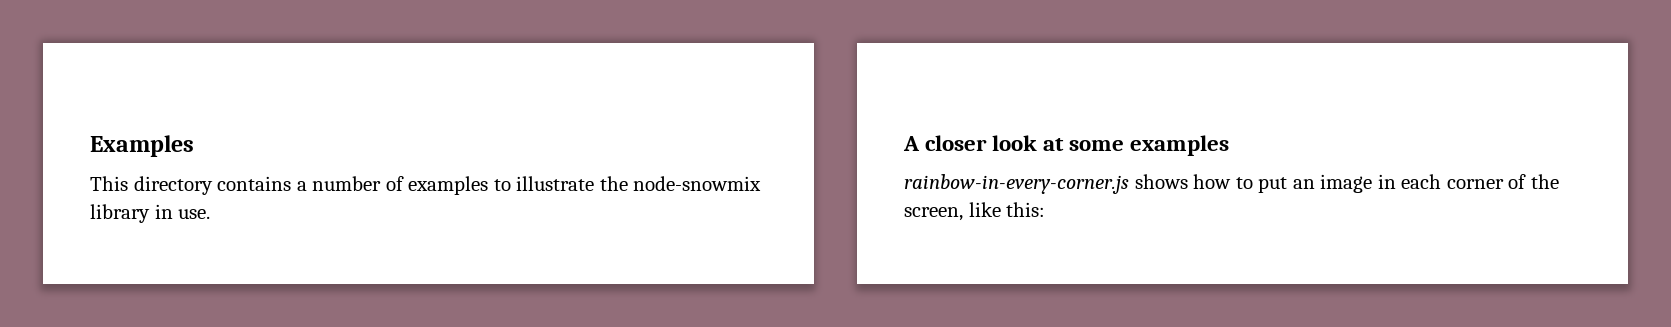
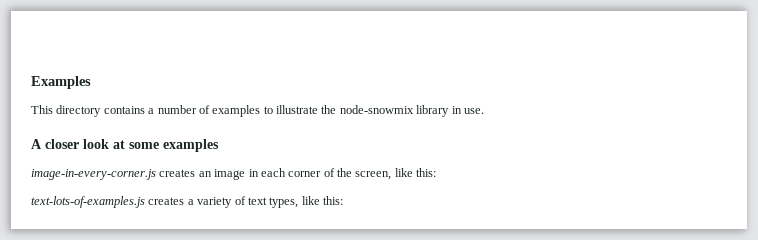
- rainbow-in-every-corner.js shows how to put an image in each corner of the screen, like this:
+ image-in-every-corner.js creates an image in each corner of the screen, like this:
+ text-lots-of-examples.js creates a variety of text types, like this:

